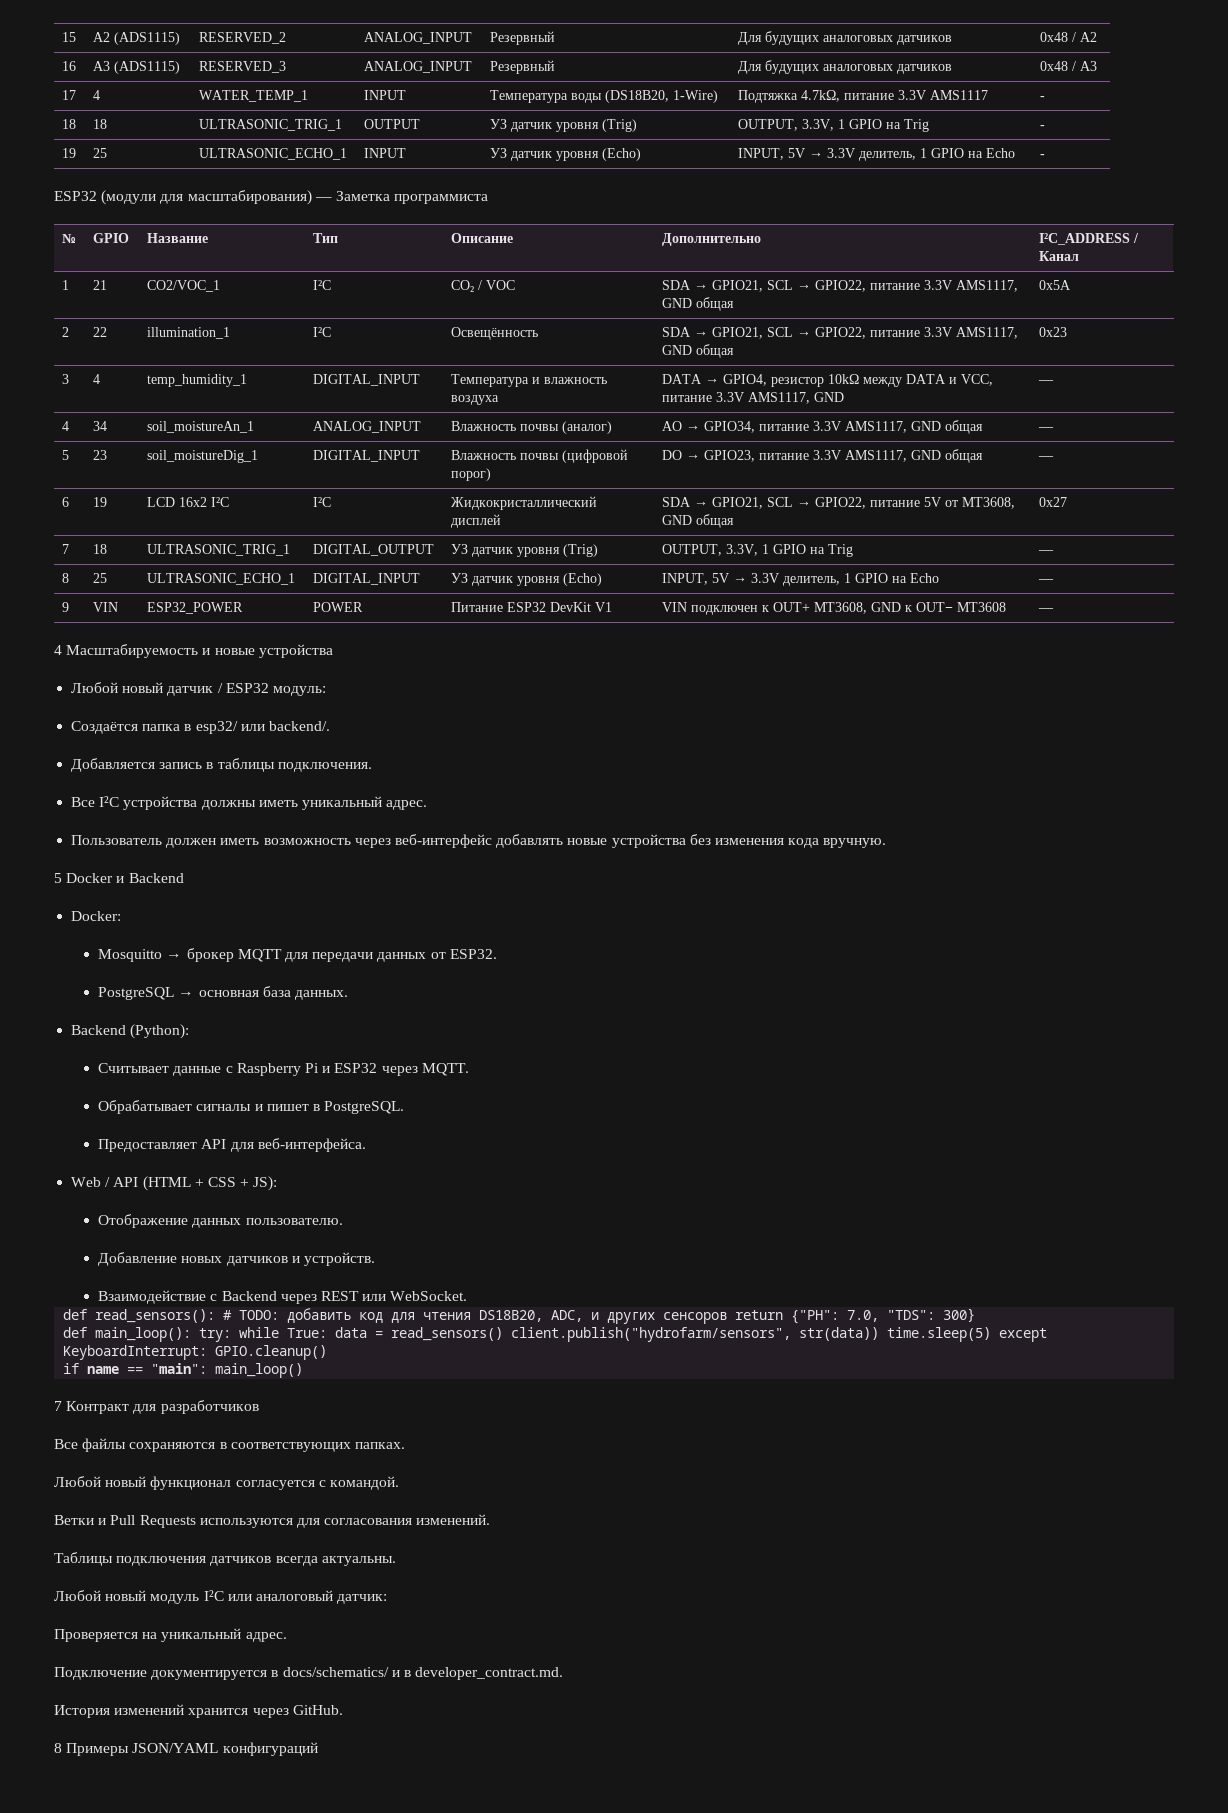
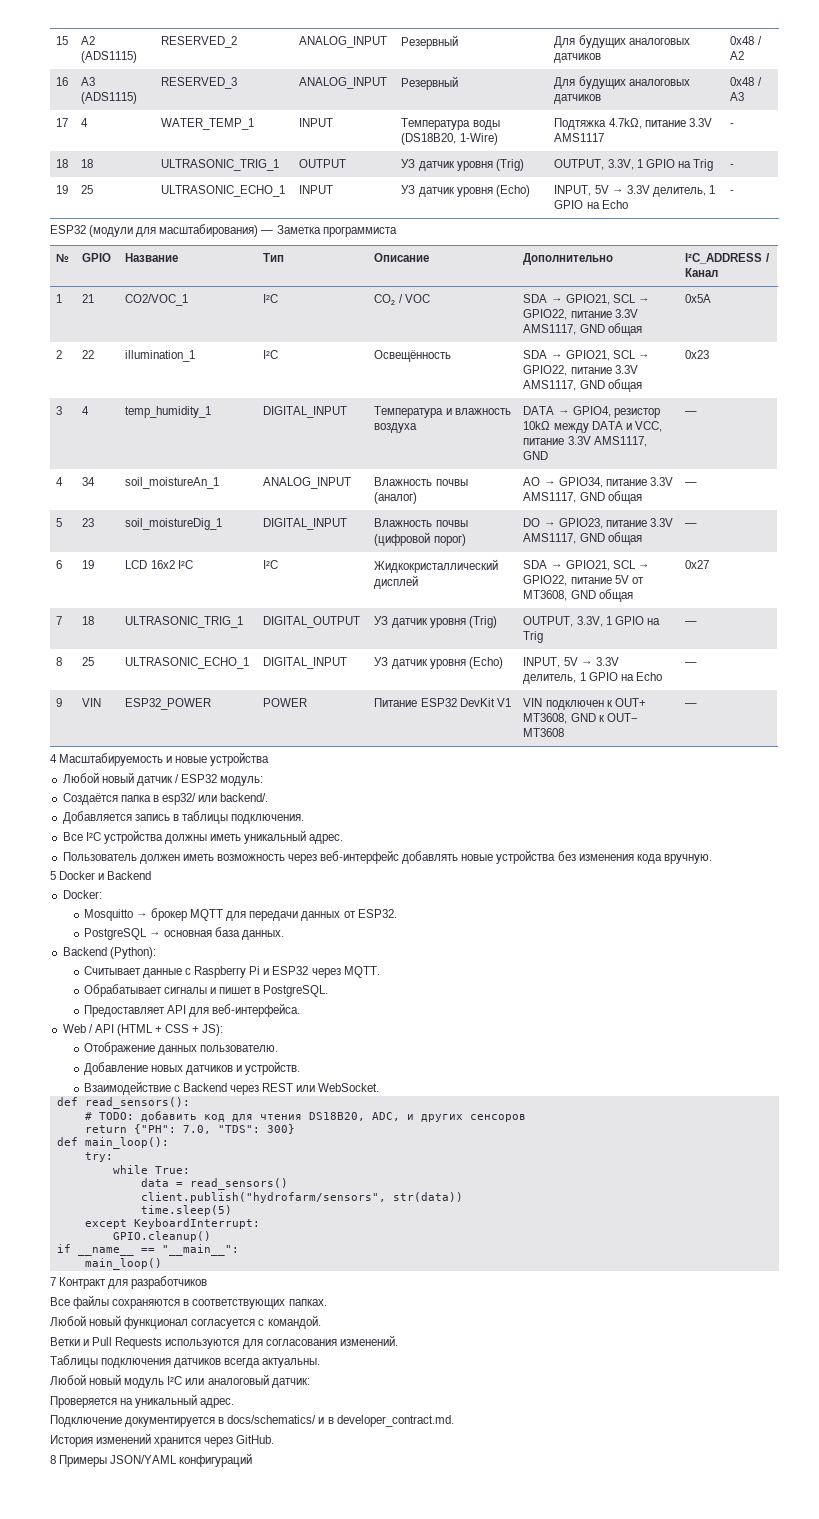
- def read_sensors(): # TODO: добавить код для чтения DS18B20, ADC, и других сенсоров return {"PH": 7.0, "TDS": 300}
+ def read_sensors():
+ # TODO: добавить код для чтения DS18B20, ADC, и других сенсоров
+ return {"PH": 7.0, "TDS": 300}
- def main_loop(): try: while True: data = read_sensors() client.publish("hydrofarm/sensors", str(data)) time.sleep(5) except KeyboardInterrupt: GPIO.cleanup()
+ def main_loop():
+ try:
+ while True:
+ data = read_sensors()
+ client.publish("hydrofarm/sensors", str(data))
+ time.sleep(5)
+ except KeyboardInterrupt:
+ GPIO.cleanup()
- if name == "main": main_loop()
+ if __name__ == "__main__":
+ main_loop()

